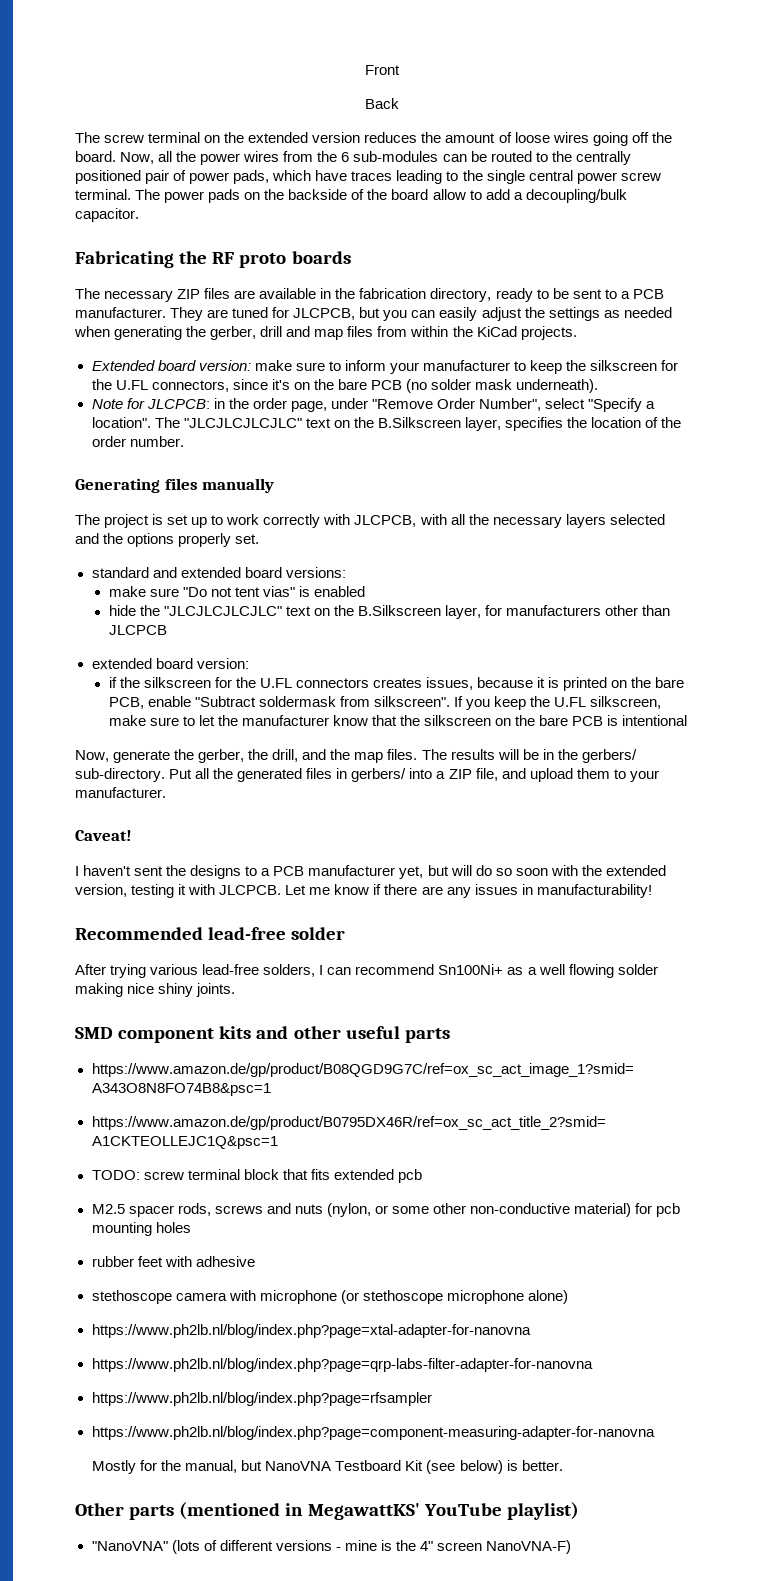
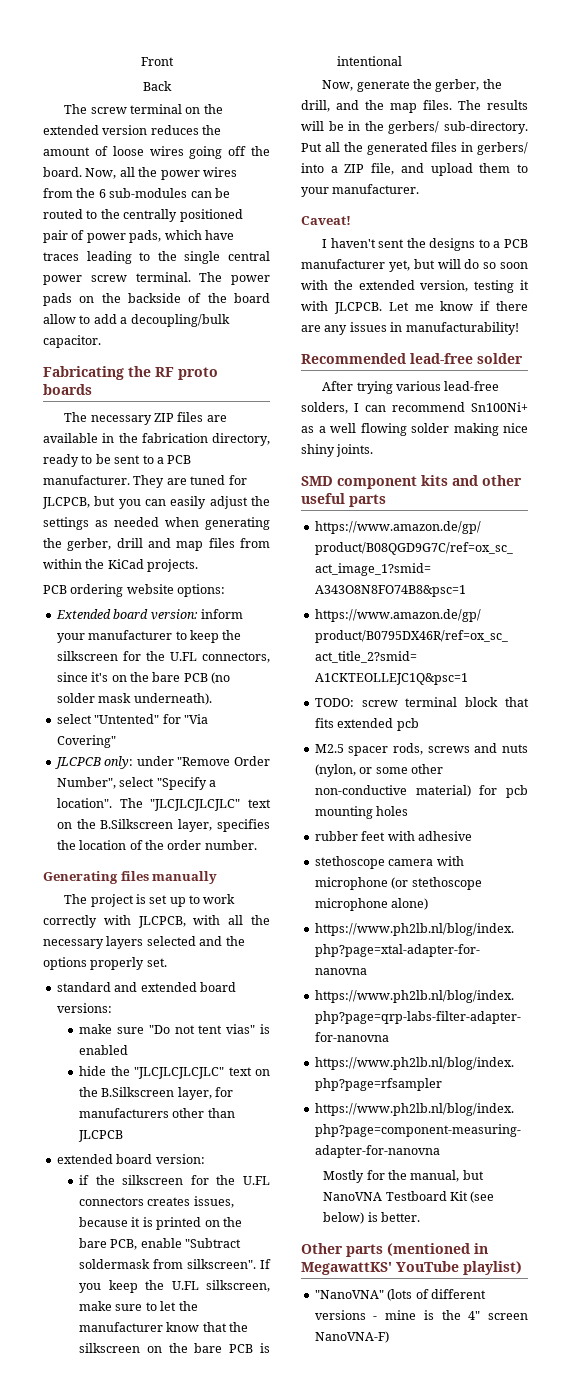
+ PCB ordering website options:
- Extended board version: make sure to inform your manufacturer to keep the silkscreen for the U.FL connectors, since it's on the bare PCB (no solder mask underneath).
+ Extended board version: inform your manufacturer to keep the silkscreen for the U.FL connectors, since it's on the bare PCB (no solder mask underneath).
- Note for JLCPCB: in the order page, under "Remove Order Number", select "Specify a location".
+ select "Untented" for "Via Covering"
+ JLCPCB only: under "Remove Order Number", select "Specify a location".

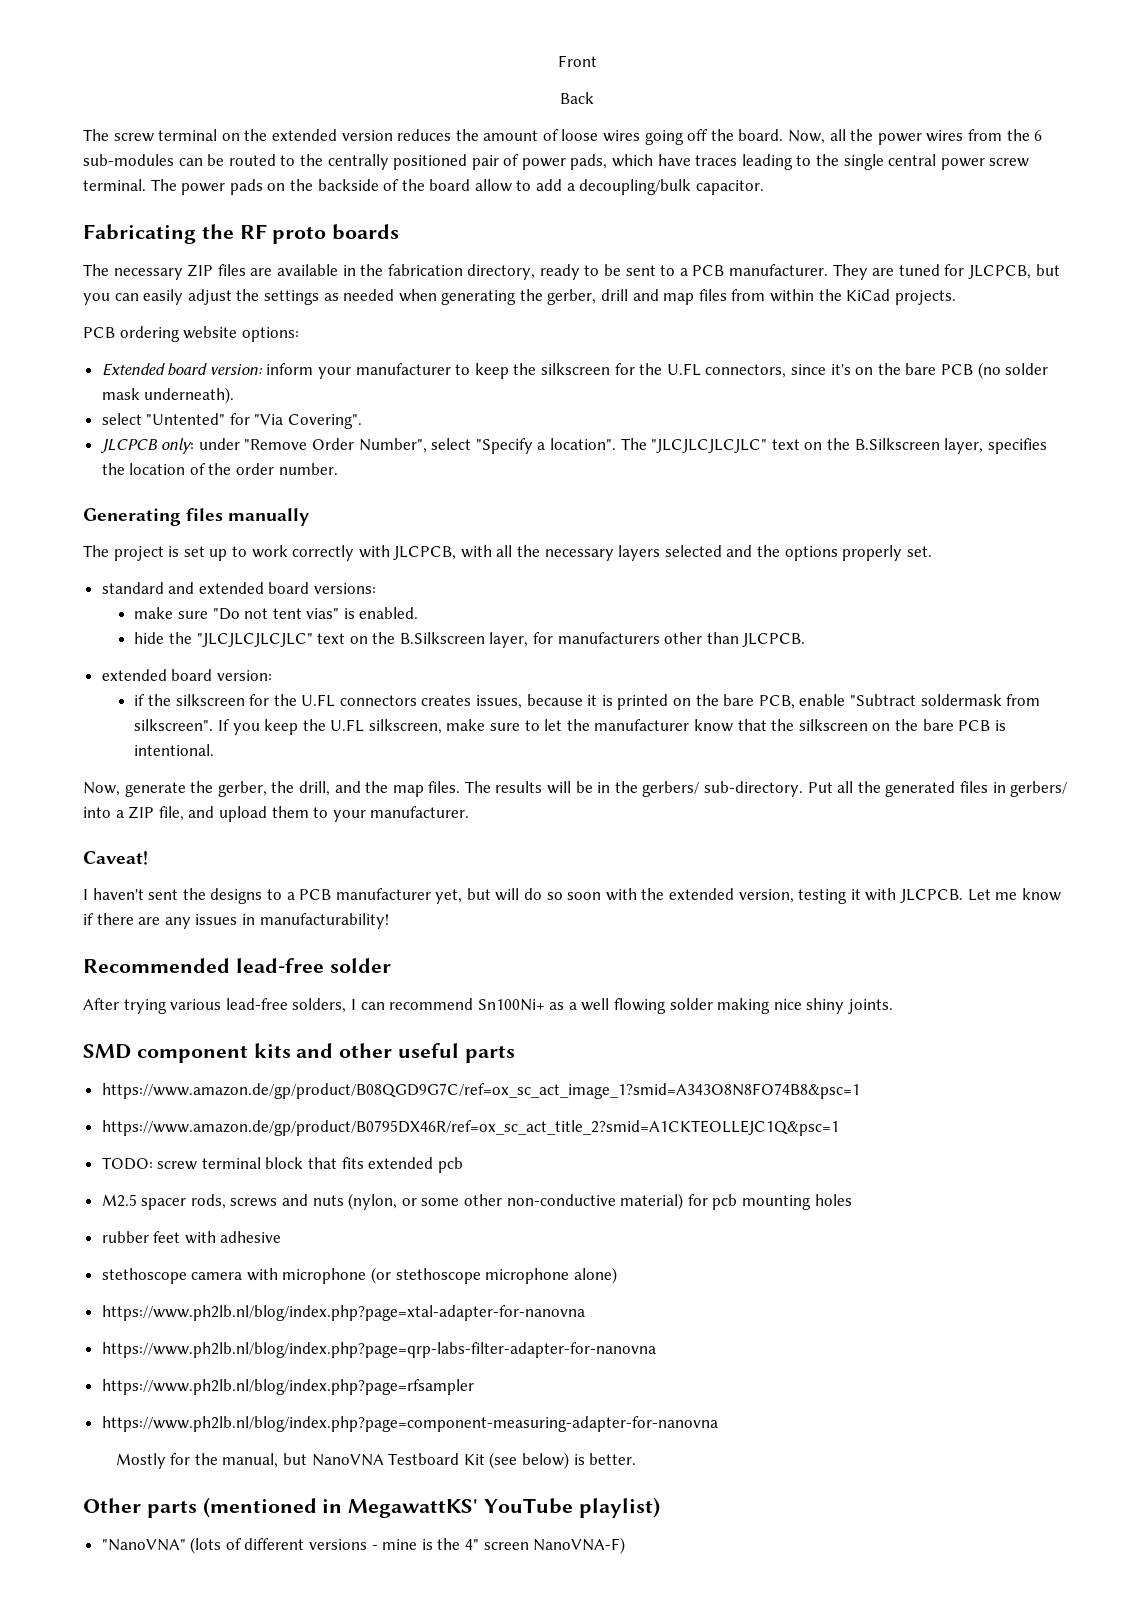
- select "Untented" for "Via Covering"
+ select "Untented" for "Via Covering".
- make sure "Do not tent vias" is enabled
+ make sure "Do not tent vias" is enabled.
- hide the "JLCJLCJLCJLC" text on the B.Silkscreen layer, for manufacturers other than JLCPCB
+ hide the "JLCJLCJLCJLC" text on the B.Silkscreen layer, for manufacturers other than JLCPCB.
- If you keep the U.FL silkscreen, make sure to let the manufacturer know that the silkscreen on the bare PCB is intentional
+ If you keep the U.FL silkscreen, make sure to let the manufacturer know that the silkscreen on the bare PCB is intentional.

